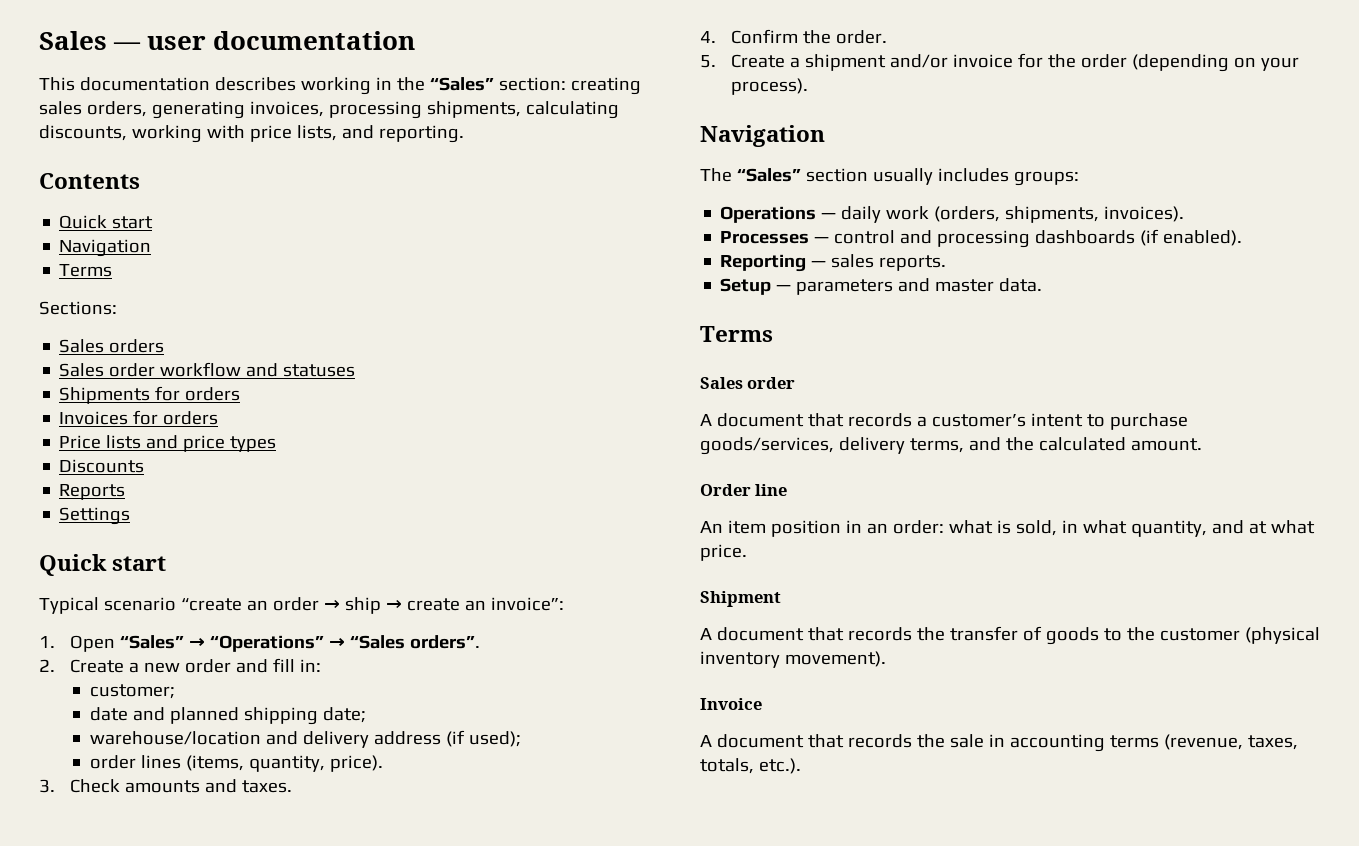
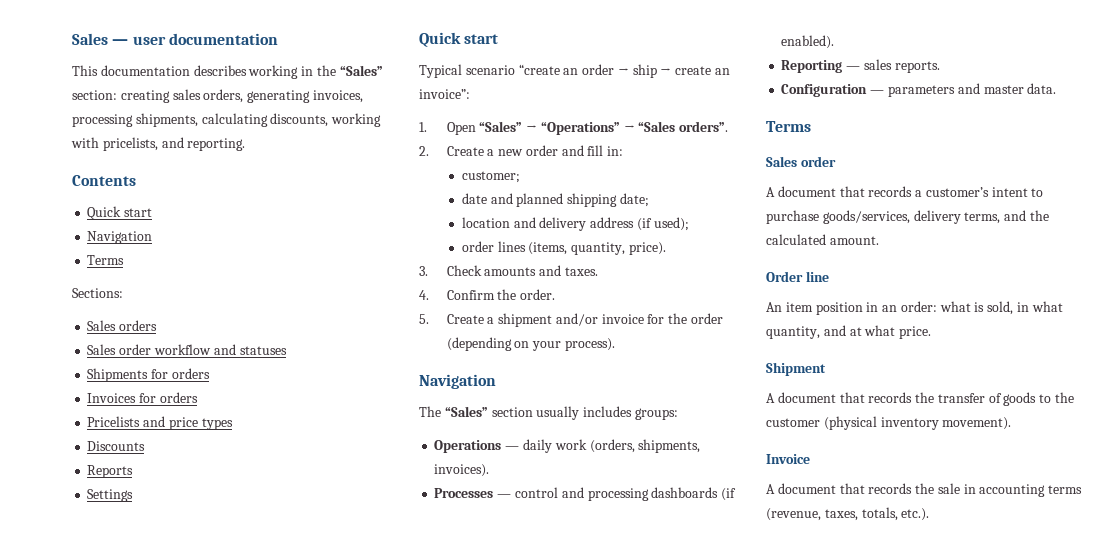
- This documentation describes working in the “Sales” section: creating sales orders, generating invoices, processing shipments, calculating discounts, working with price lists, and reporting.
+ This documentation describes working in the “Sales” section: creating sales orders, generating invoices, processing shipments, calculating discounts, working with pricelists, and reporting.
- Price lists and price types
+ Pricelists and price types
- warehouse/location and delivery address (if used);
+ location and delivery address (if used);
- Setup — parameters and master data.
+ Configuration — parameters and master data.

